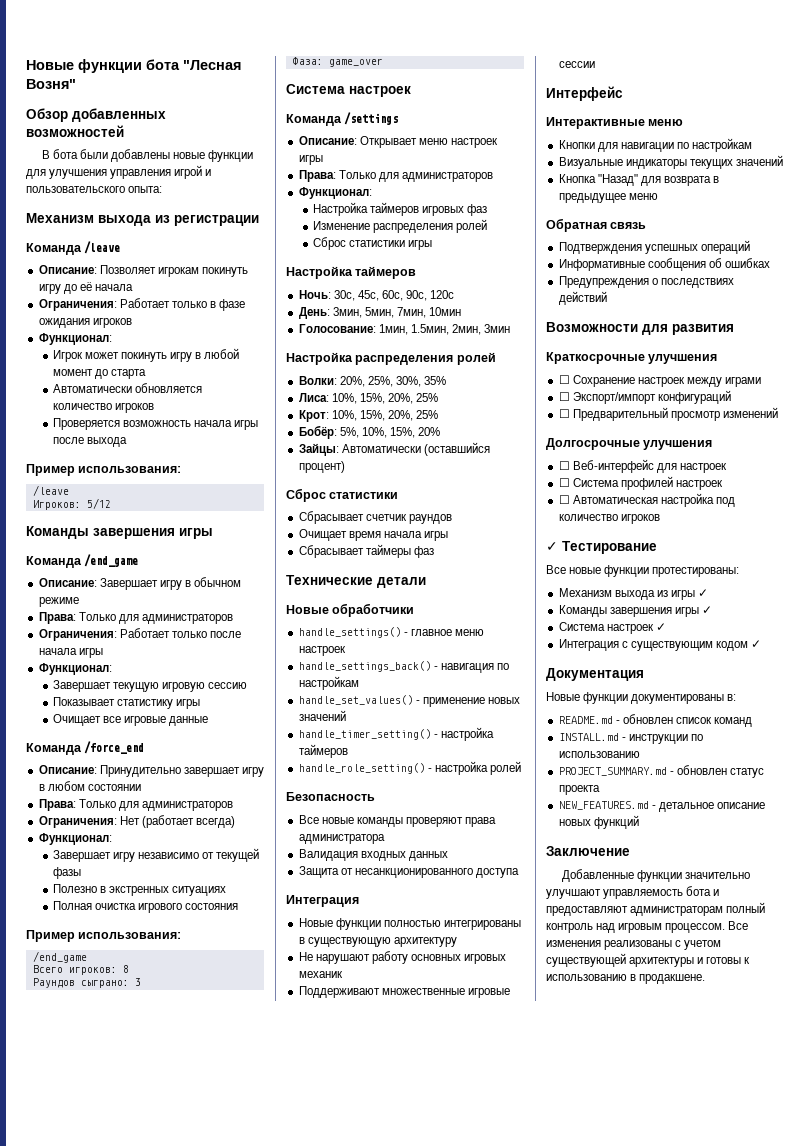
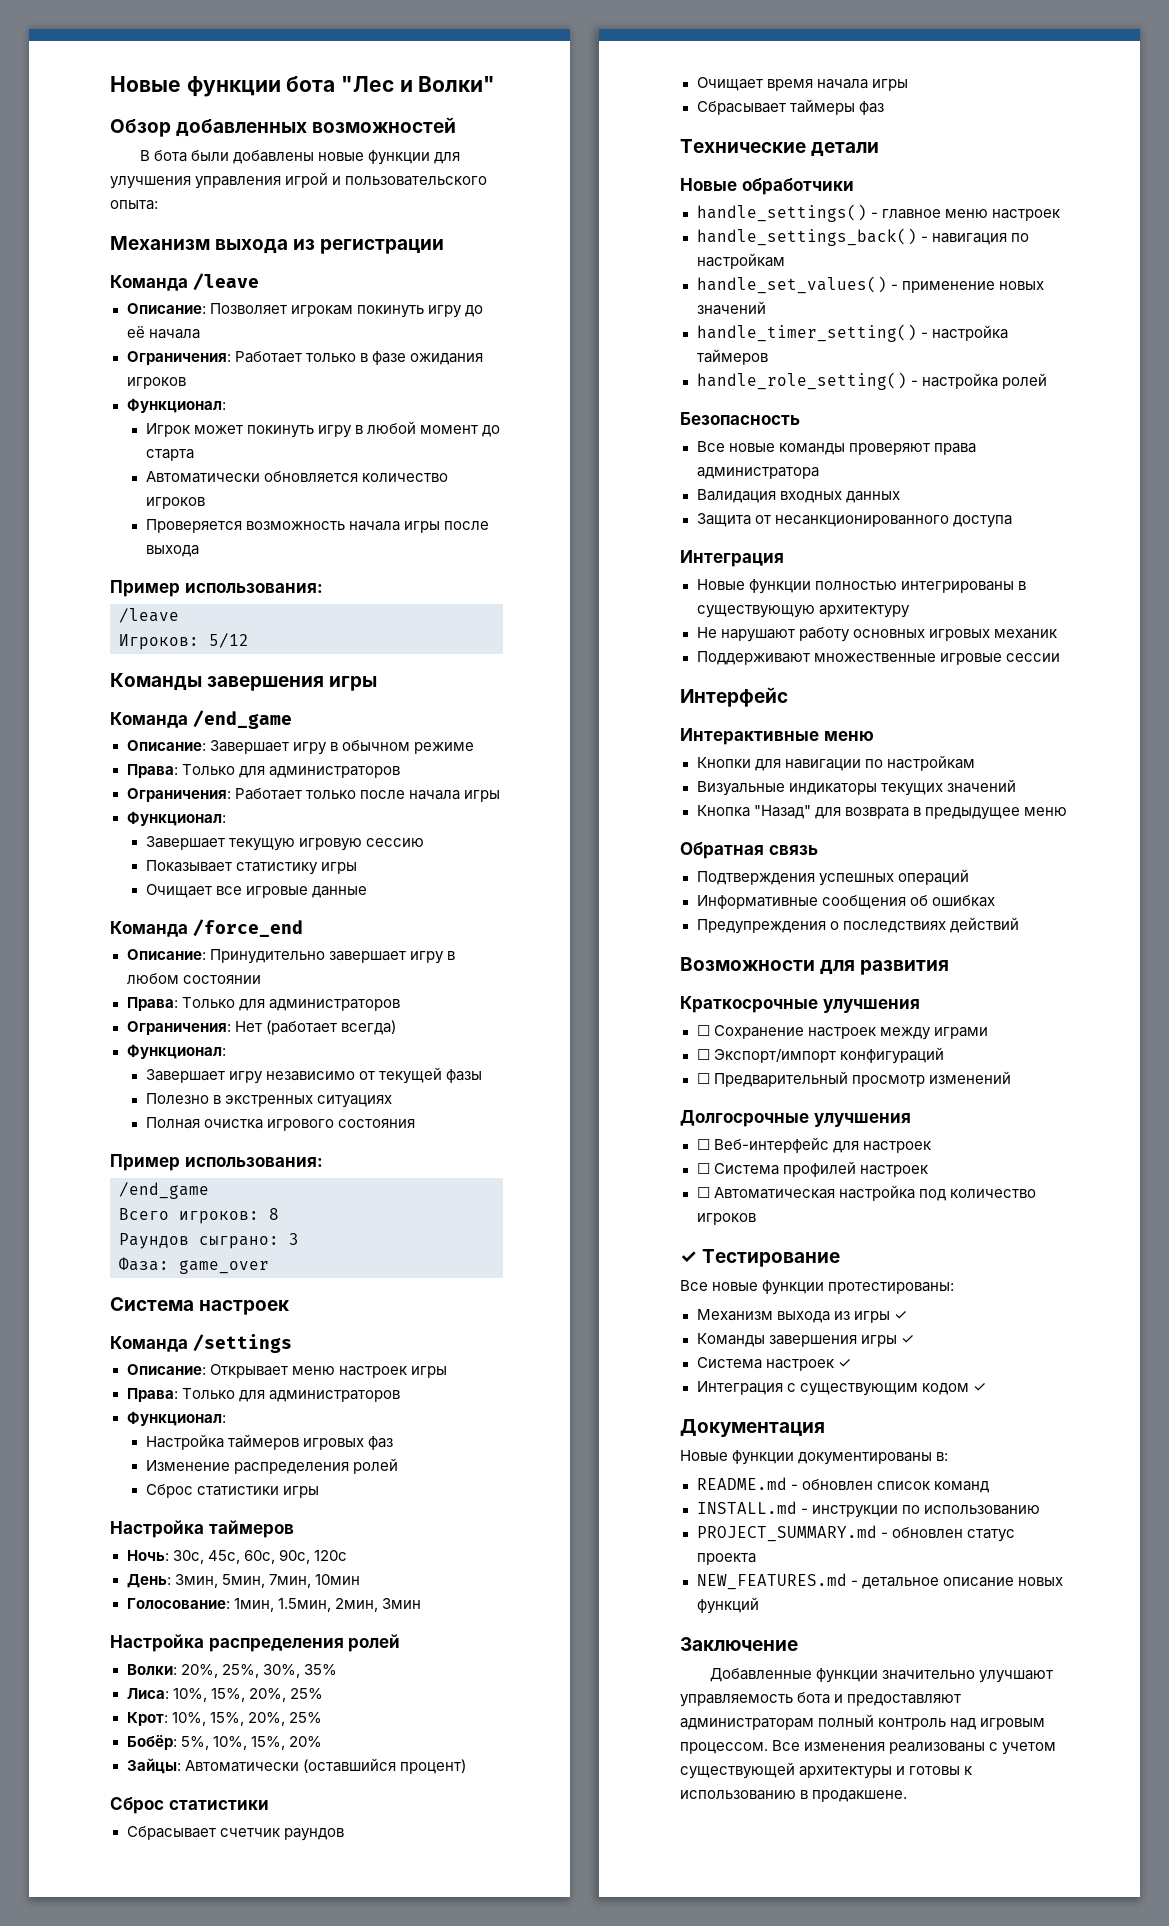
- Новые функции бота "Лесная Возня"
+ Новые функции бота "Лес и Волки"

